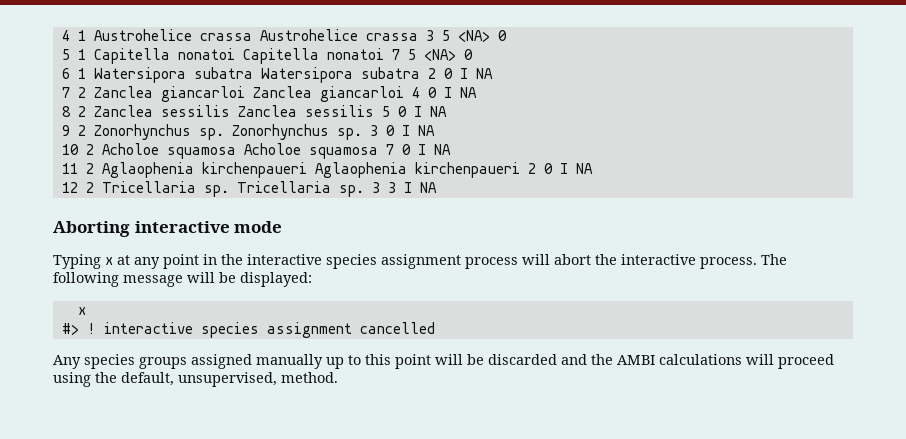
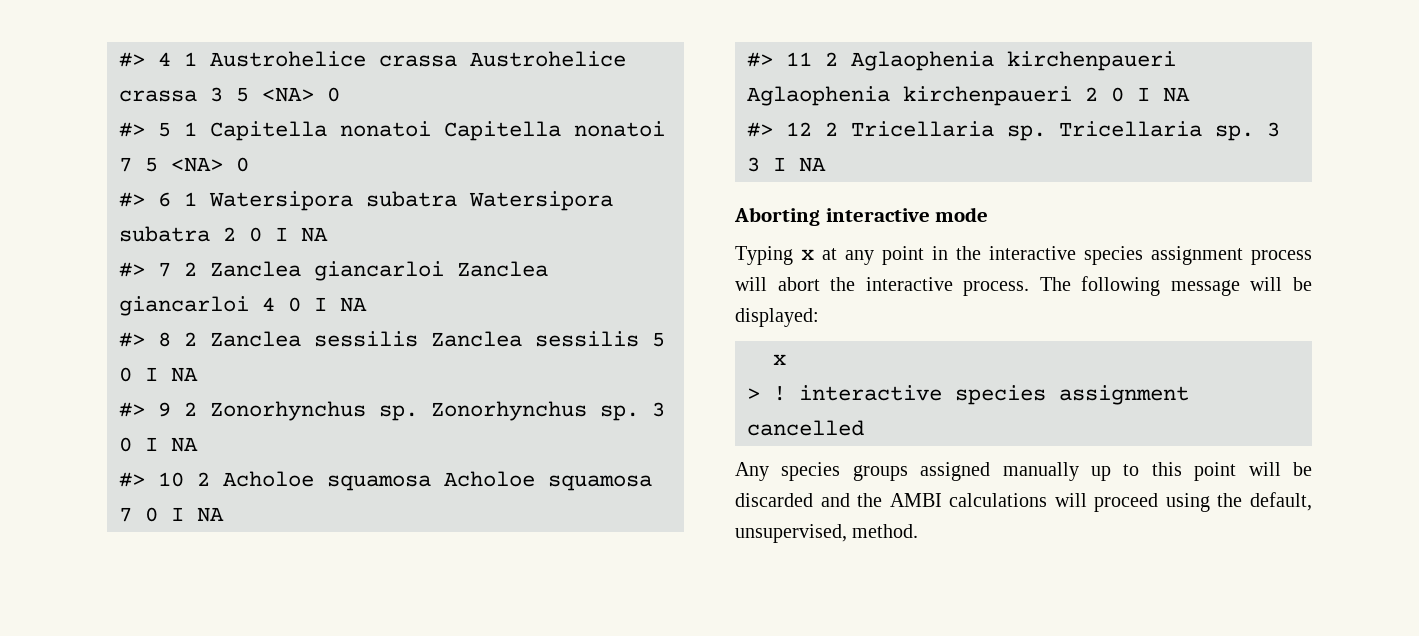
- 4 1 Austrohelice crassa Austrohelice crassa 3 5 <NA> 0
+ #> 4 1 Austrohelice crassa Austrohelice crassa 3 5 <NA> 0
- 5 1 Capitella nonatoi Capitella nonatoi 7 5 <NA> 0
+ #> 5 1 Capitella nonatoi Capitella nonatoi 7 5 <NA> 0
- 6 1 Watersipora subatra Watersipora subatra 2 0 I NA
+ #> 6 1 Watersipora subatra Watersipora subatra 2 0 I NA
- 7 2 Zanclea giancarloi Zanclea giancarloi 4 0 I NA
+ #> 7 2 Zanclea giancarloi Zanclea giancarloi 4 0 I NA
- 8 2 Zanclea sessilis Zanclea sessilis 5 0 I NA
+ #> 8 2 Zanclea sessilis Zanclea sessilis 5 0 I NA
- 9 2 Zonorhynchus sp.
+ #> 9 2 Zonorhynchus sp.
- 10 2 Acholoe squamosa Acholoe squamosa 7 0 I NA
+ #> 10 2 Acholoe squamosa Acholoe squamosa 7 0 I NA
- 11 2 Aglaophenia kirchenpaueri Aglaophenia kirchenpaueri 2 0 I NA
+ #> 11 2 Aglaophenia kirchenpaueri Aglaophenia kirchenpaueri 2 0 I NA
- 12 2 Tricellaria sp.
+ #> 12 2 Tricellaria sp.
- #> ! interactive species assignment cancelled
+ > ! interactive species assignment cancelled

